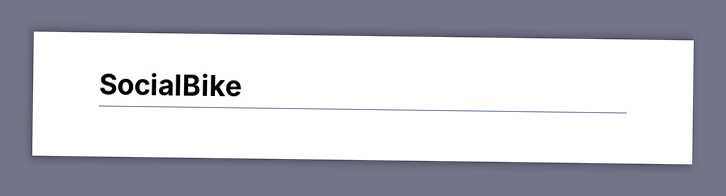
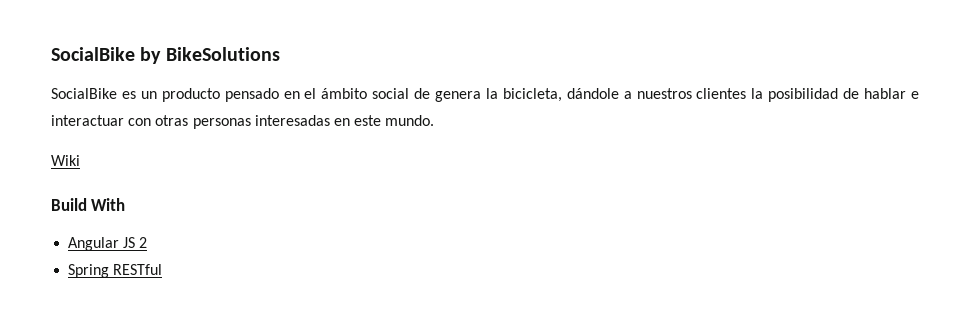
- SocialBike
+ SocialBike by BikeSolutions
+ SocialBike es un producto pensado en el ámbito social de genera la bicicleta, dándole a nuestros clientes la posibilidad de hablar e interactuar con otras personas interesadas en este mundo.
+ Wiki
+ Build With
+ Angular JS 2
+ Spring RESTful

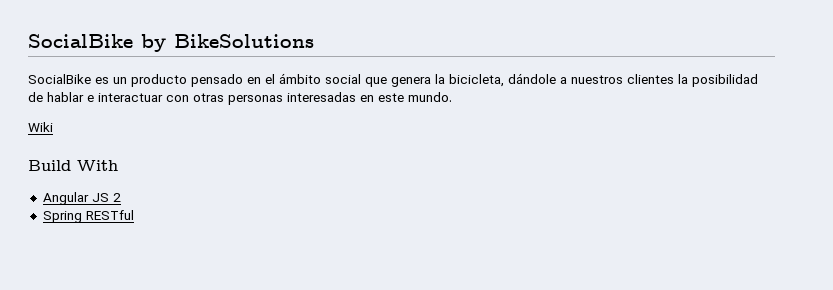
- SocialBike es un producto pensado en el ámbito social de genera la bicicleta, dándole a nuestros clientes la posibilidad de hablar e interactuar con otras personas interesadas en este mundo.
+ SocialBike es un producto pensado en el ámbito social que genera la bicicleta, dándole a nuestros clientes la posibilidad de hablar e interactuar con otras personas interesadas en este mundo.

